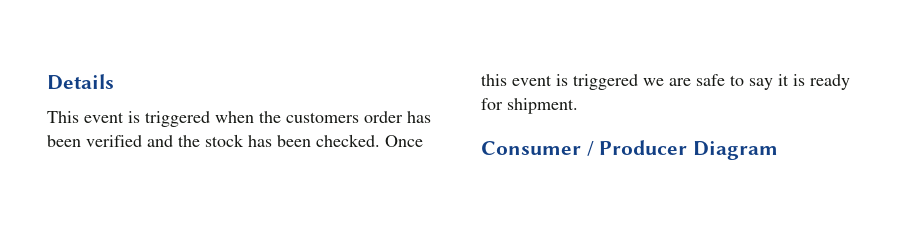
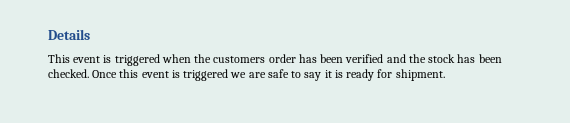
- Consumer / Producer Diagram

